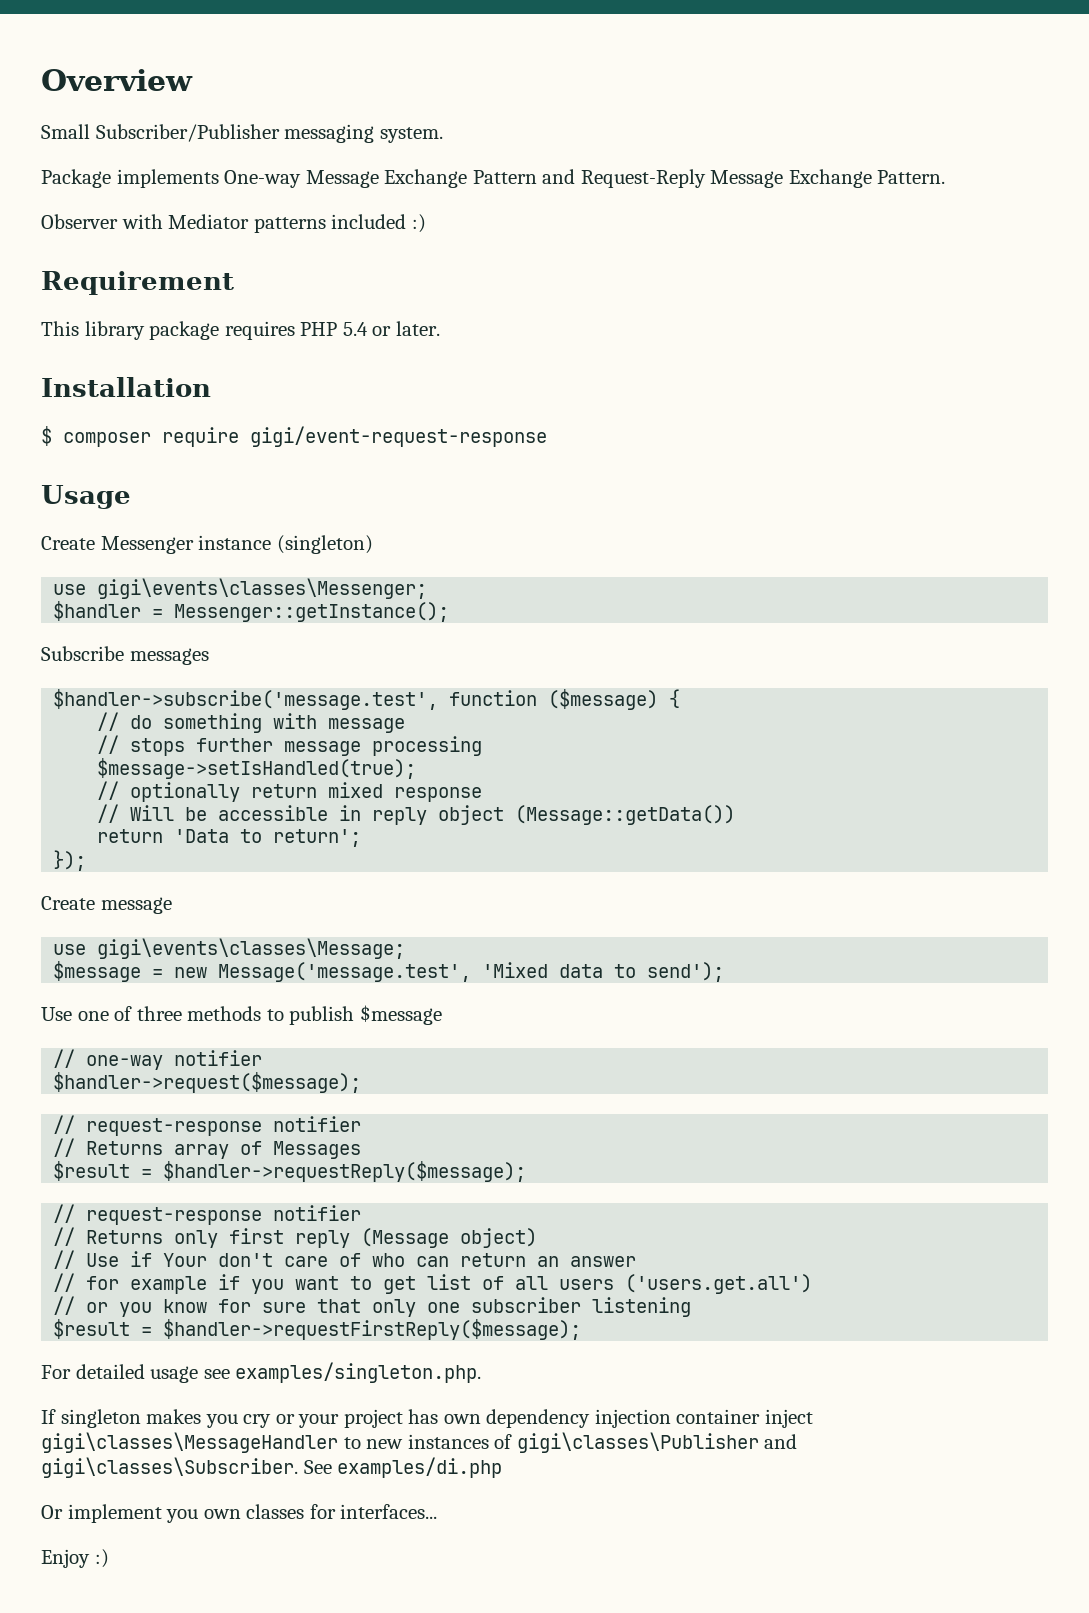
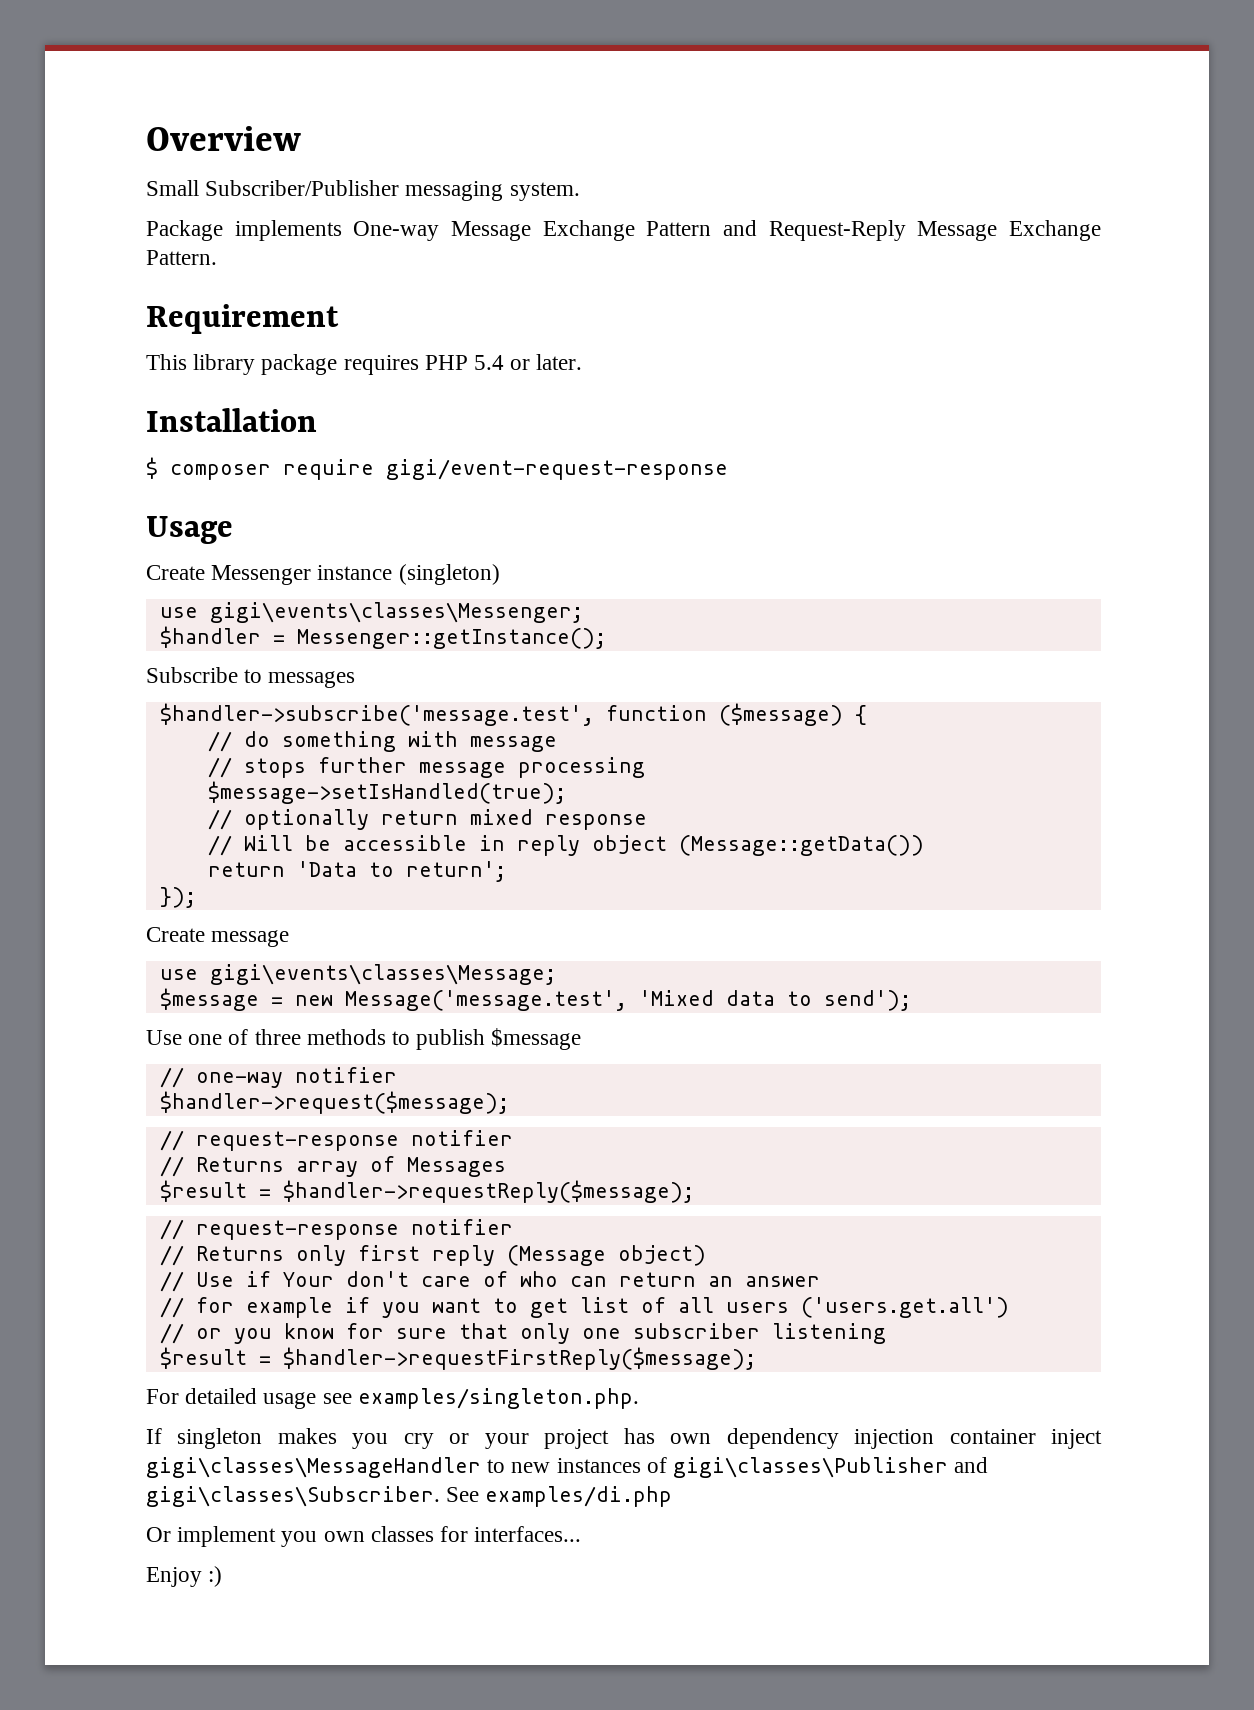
- Observer with Mediator patterns included :)
- Subscribe messages
+ Subscribe to messages

